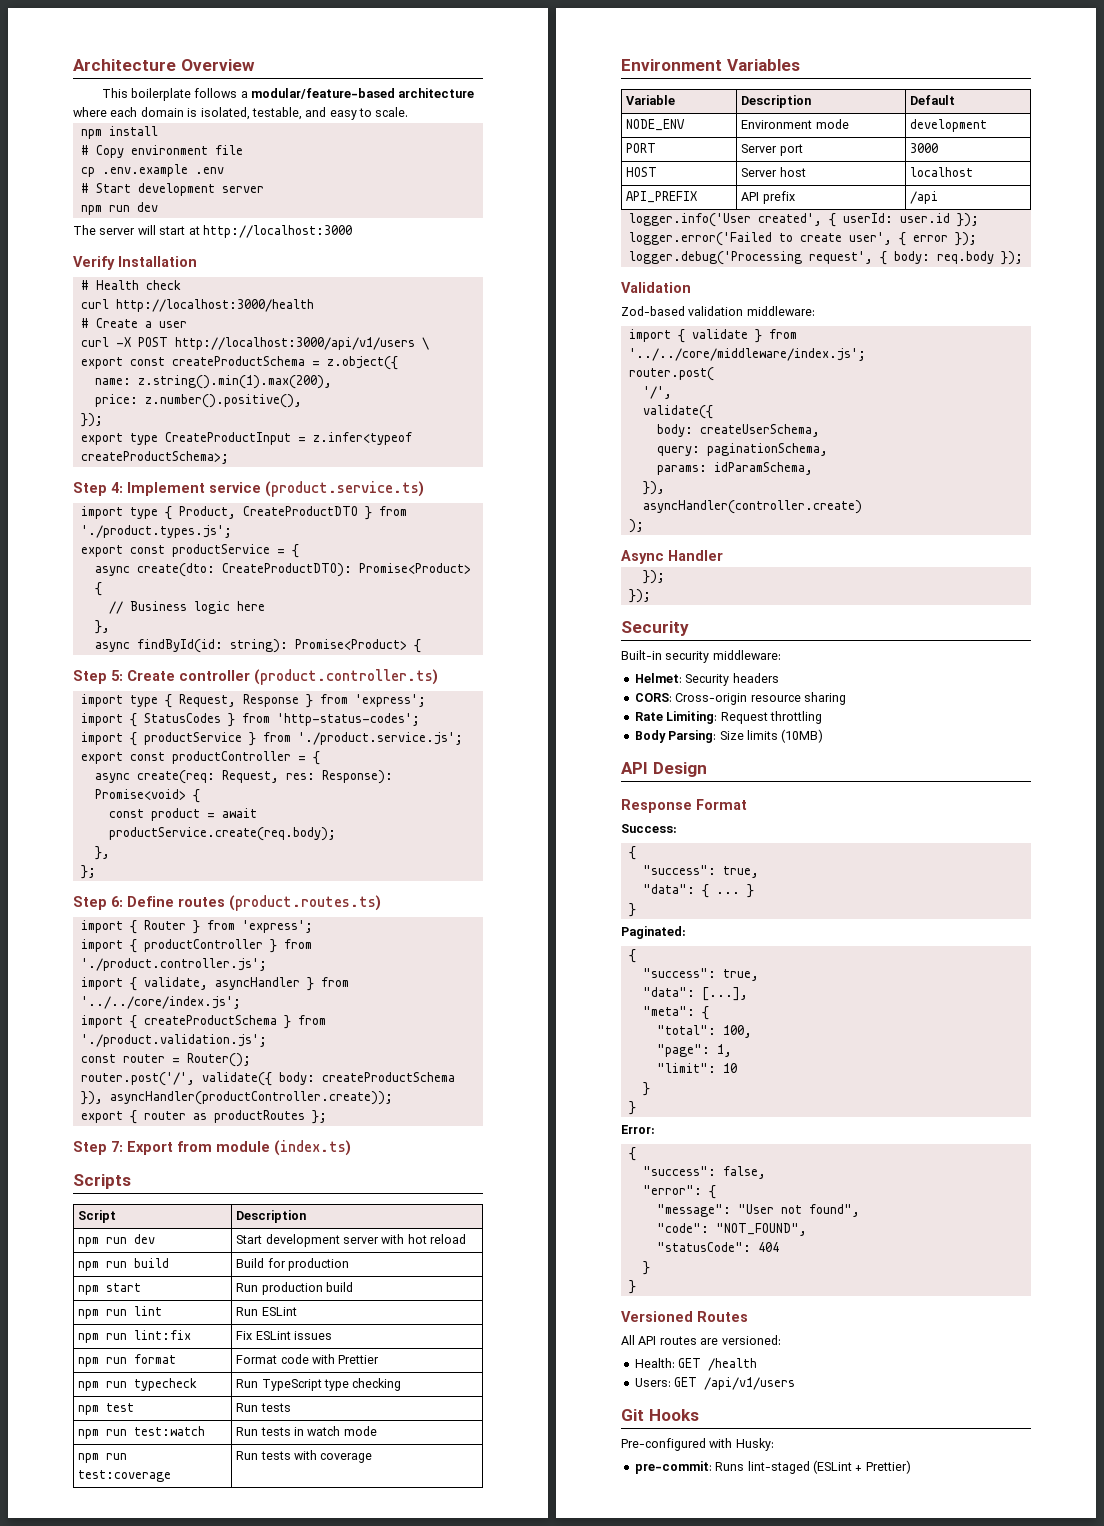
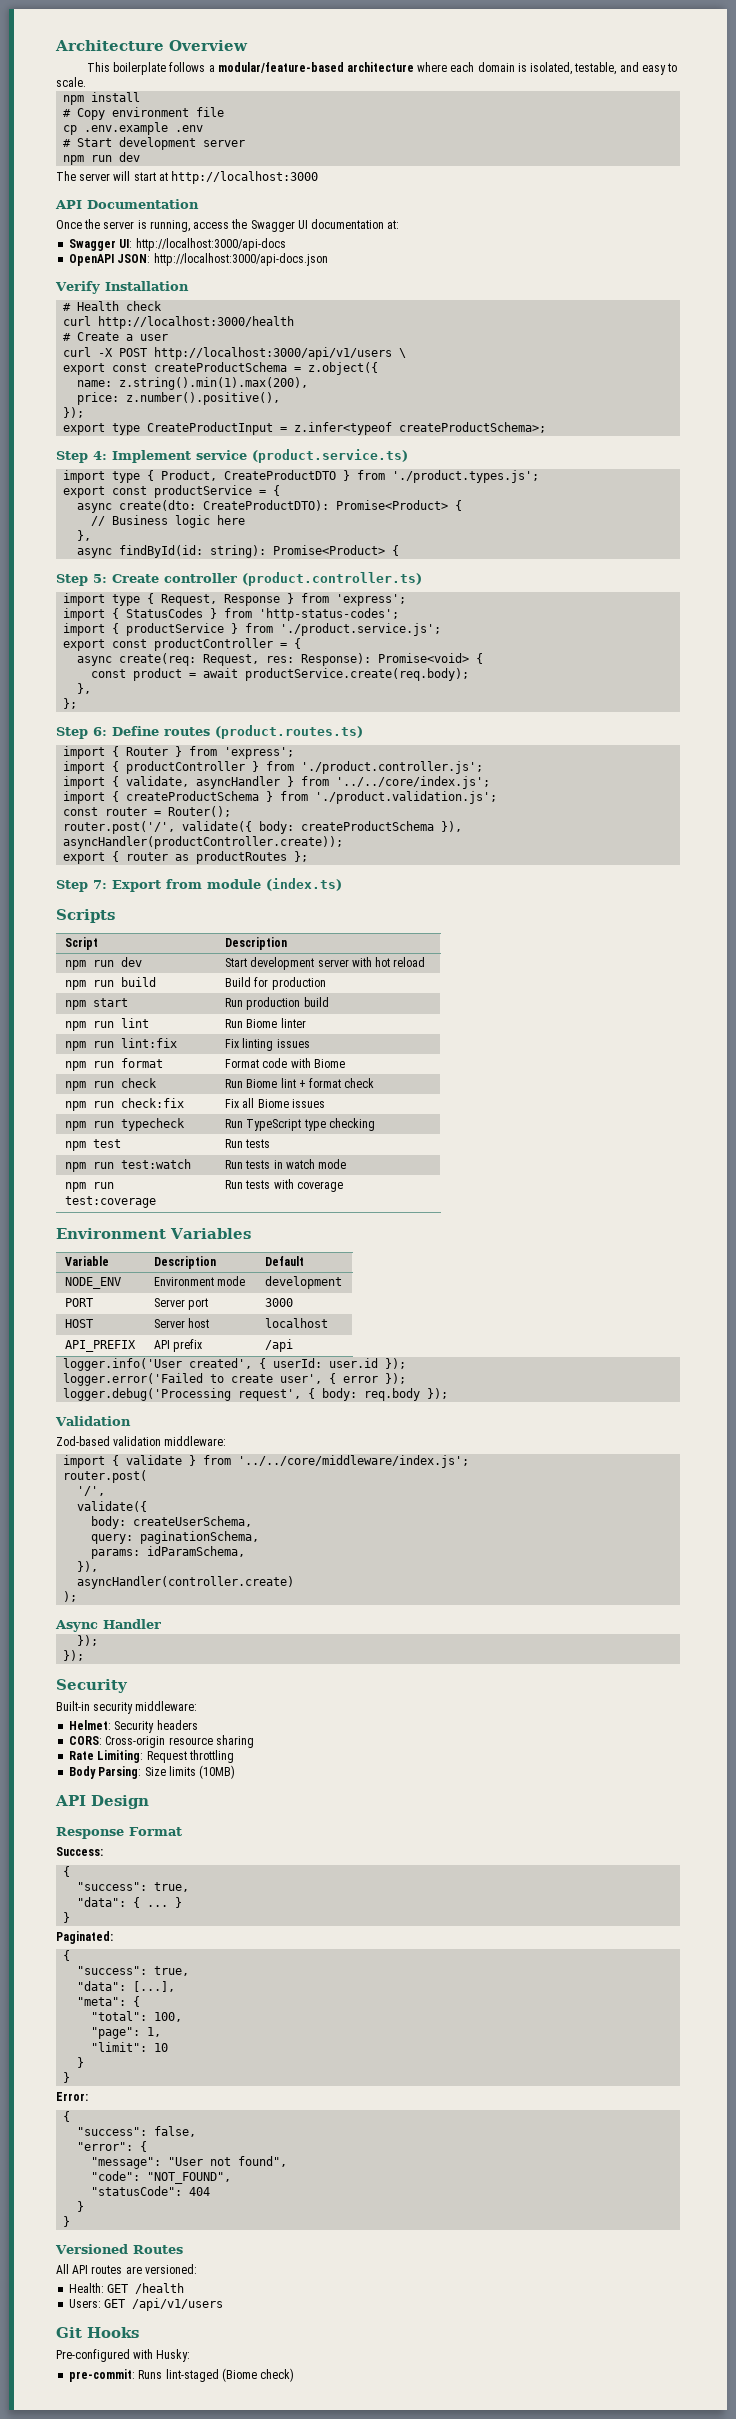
+ API Documentation
+ Once the server is running, access the Swagger UI documentation at:
+ Swagger UI: http://localhost:3000/api-docs
+ OpenAPI JSON: http://localhost:3000/api-docs.json
- npm run lint | Run ESLint
+ npm run lint | Run Biome linter
- npm run lint:fix | Fix ESLint issues
+ npm run lint:fix | Fix linting issues
- npm run format | Format code with Prettier
+ npm run format | Format code with Biome
+ npm run check | Run Biome lint + format check
+ npm run check:fix | Fix all Biome issues
- pre-commit: Runs lint-staged (ESLint + Prettier)
+ pre-commit: Runs lint-staged (Biome check)

